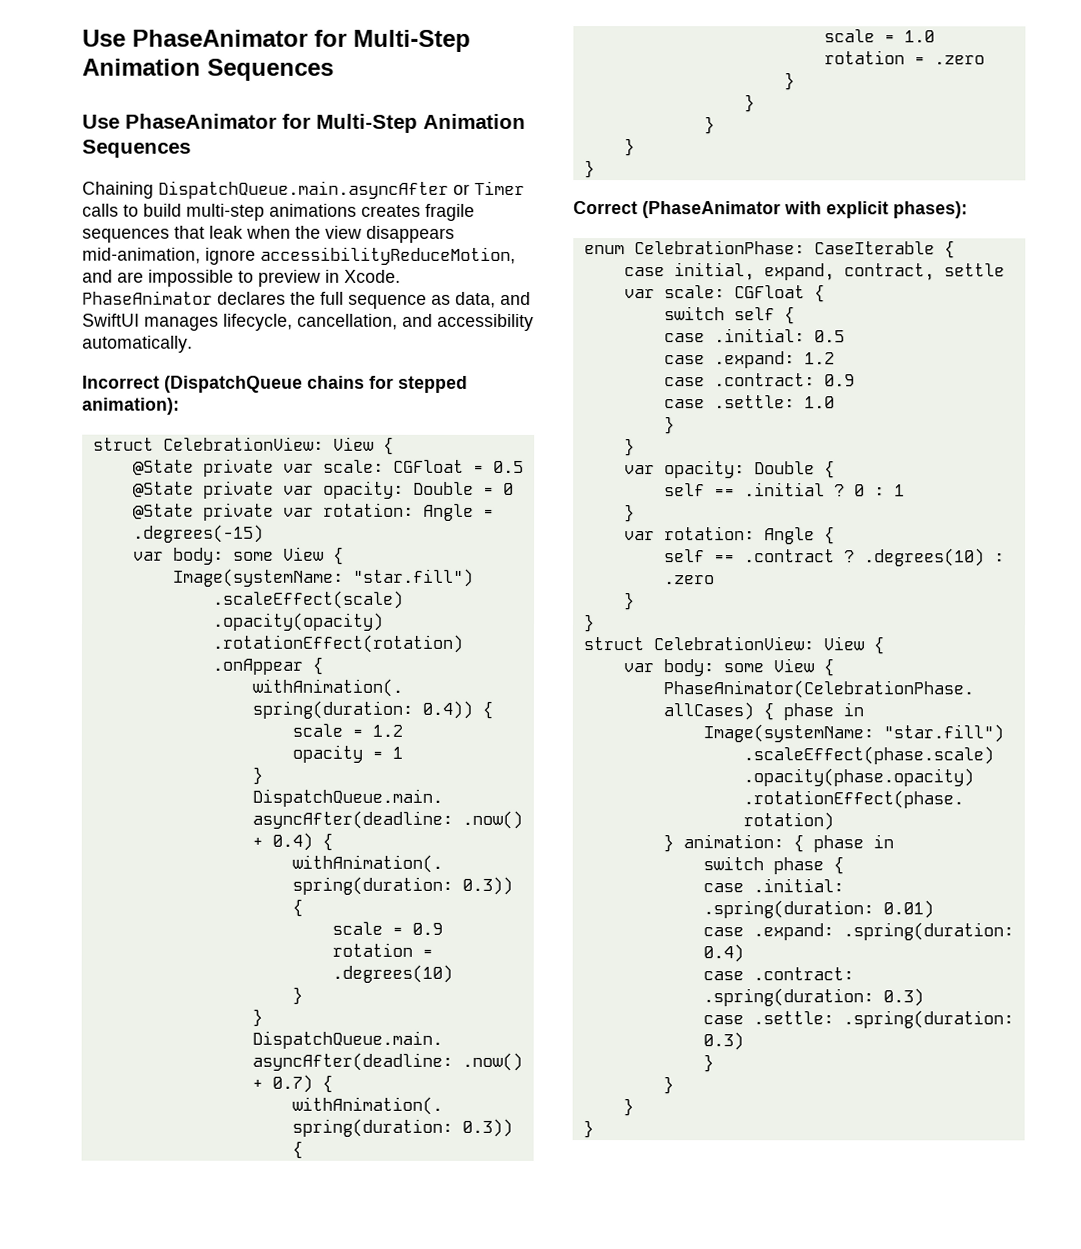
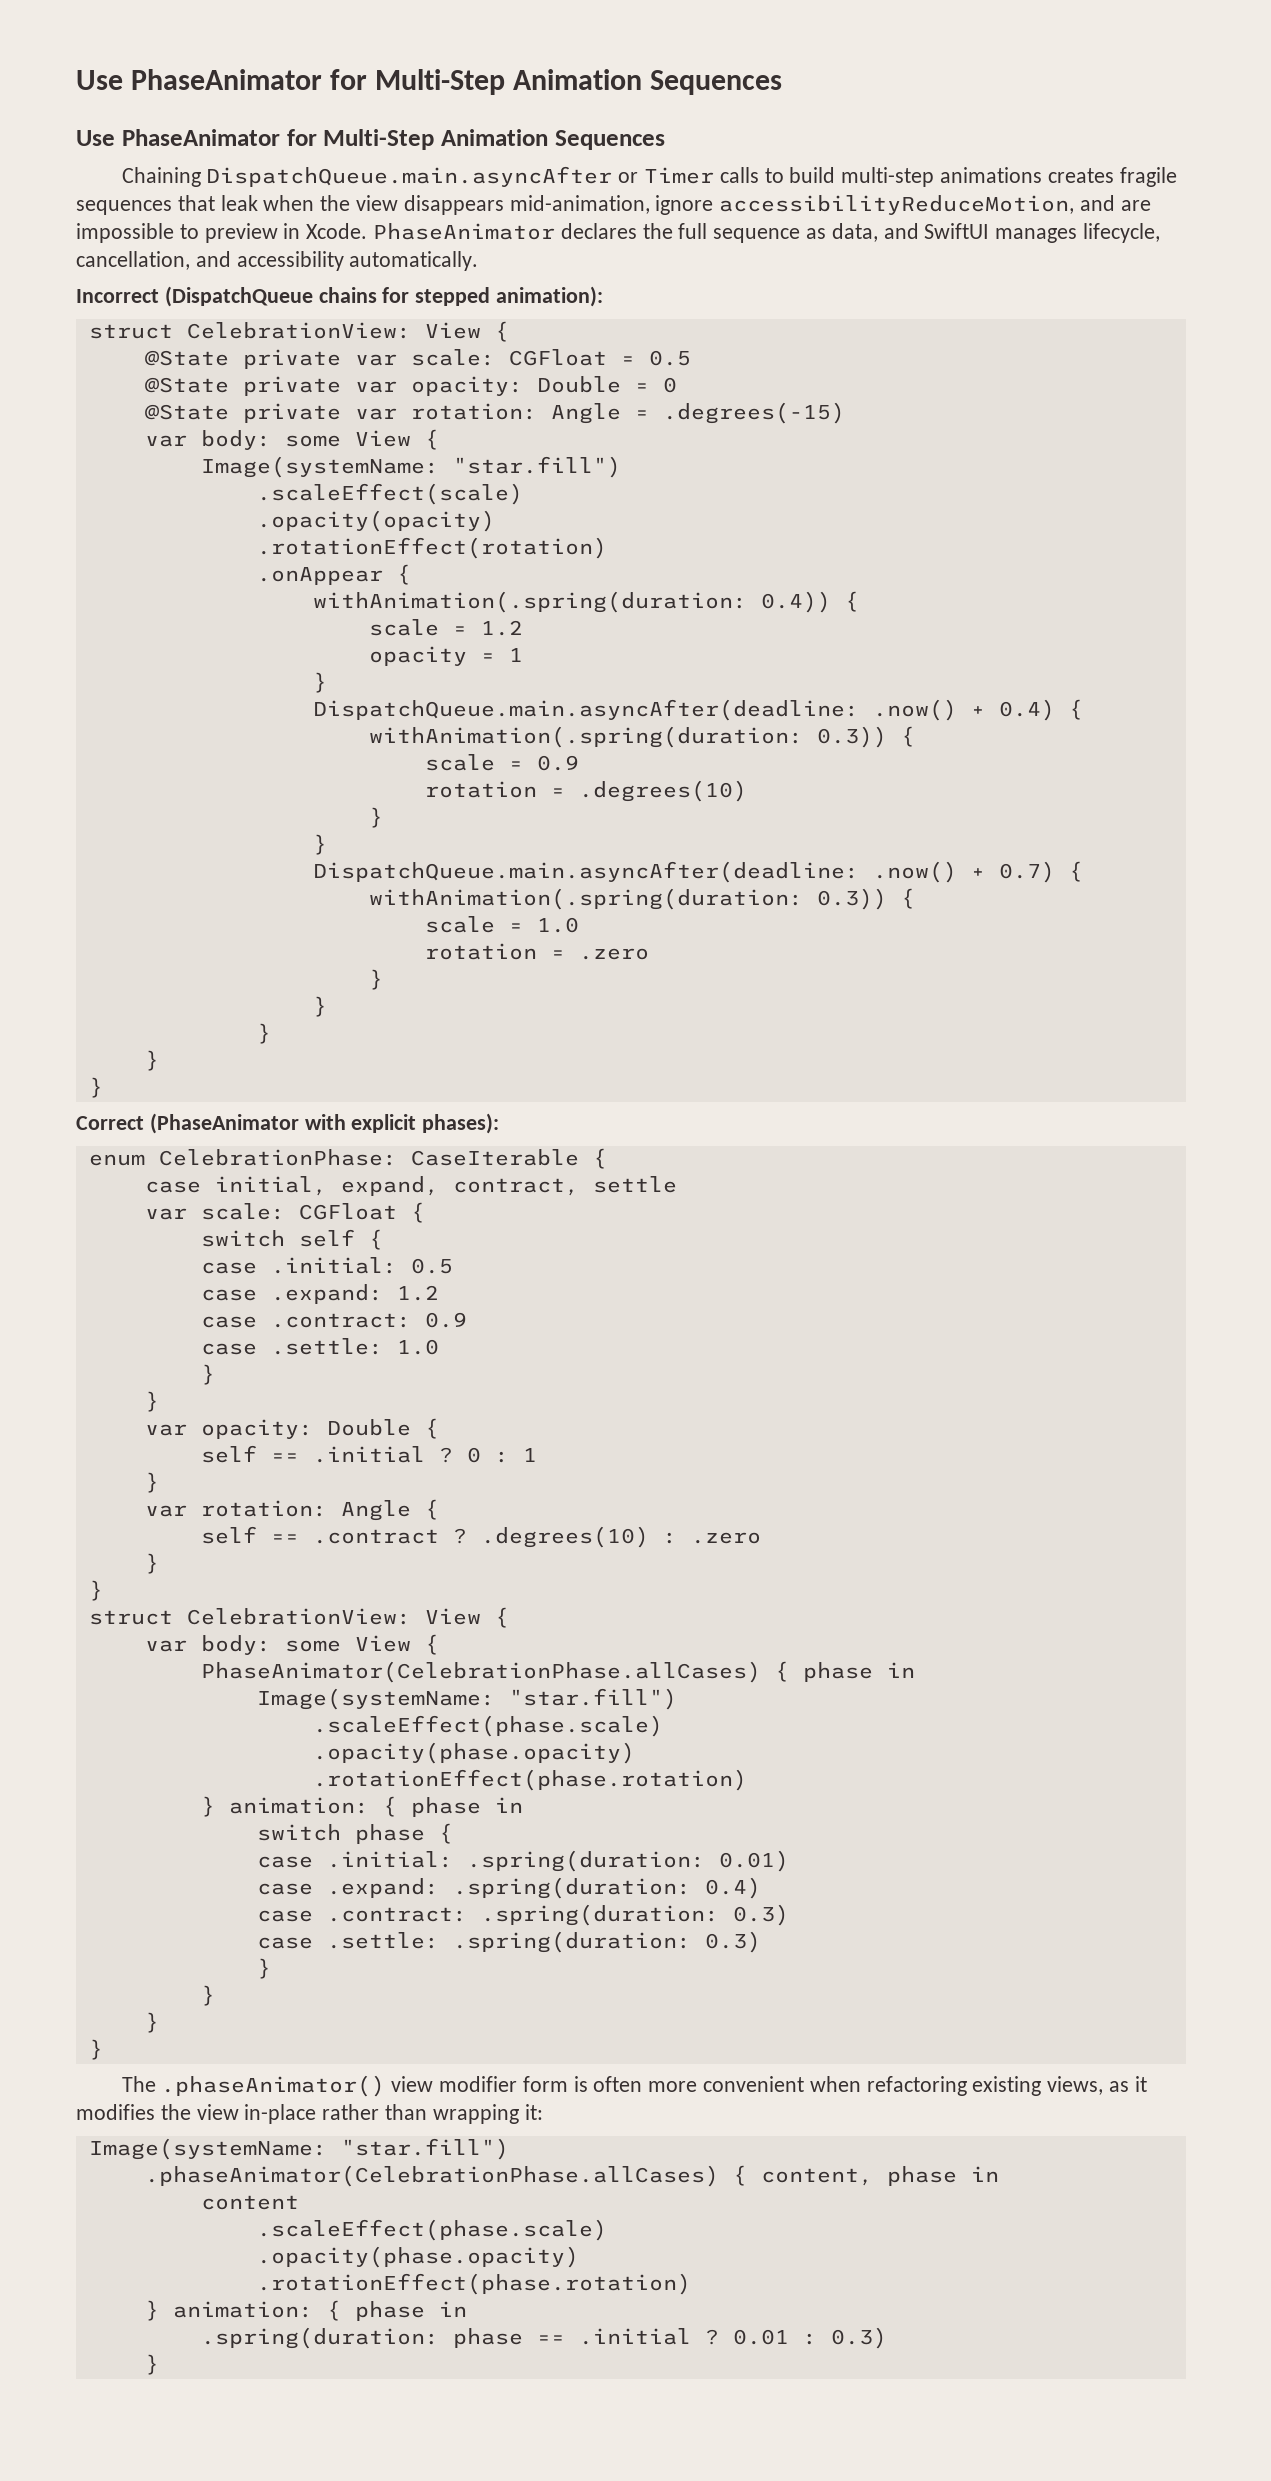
+ The .phaseAnimator() view modifier form is often more convenient when refactoring existing views, as it modifies the view in-place rather than wrapping it:
+ Image(systemName: "star.fill")
+ .phaseAnimator(CelebrationPhase.allCases) { content, phase in
+ content
+ .scaleEffect(phase.scale)
+ .opacity(phase.opacity)
+ .rotationEffect(phase.rotation)
+ } animation: { phase in
+ .spring(duration: phase == .initial ? 0.01 : 0.3)
+ }

